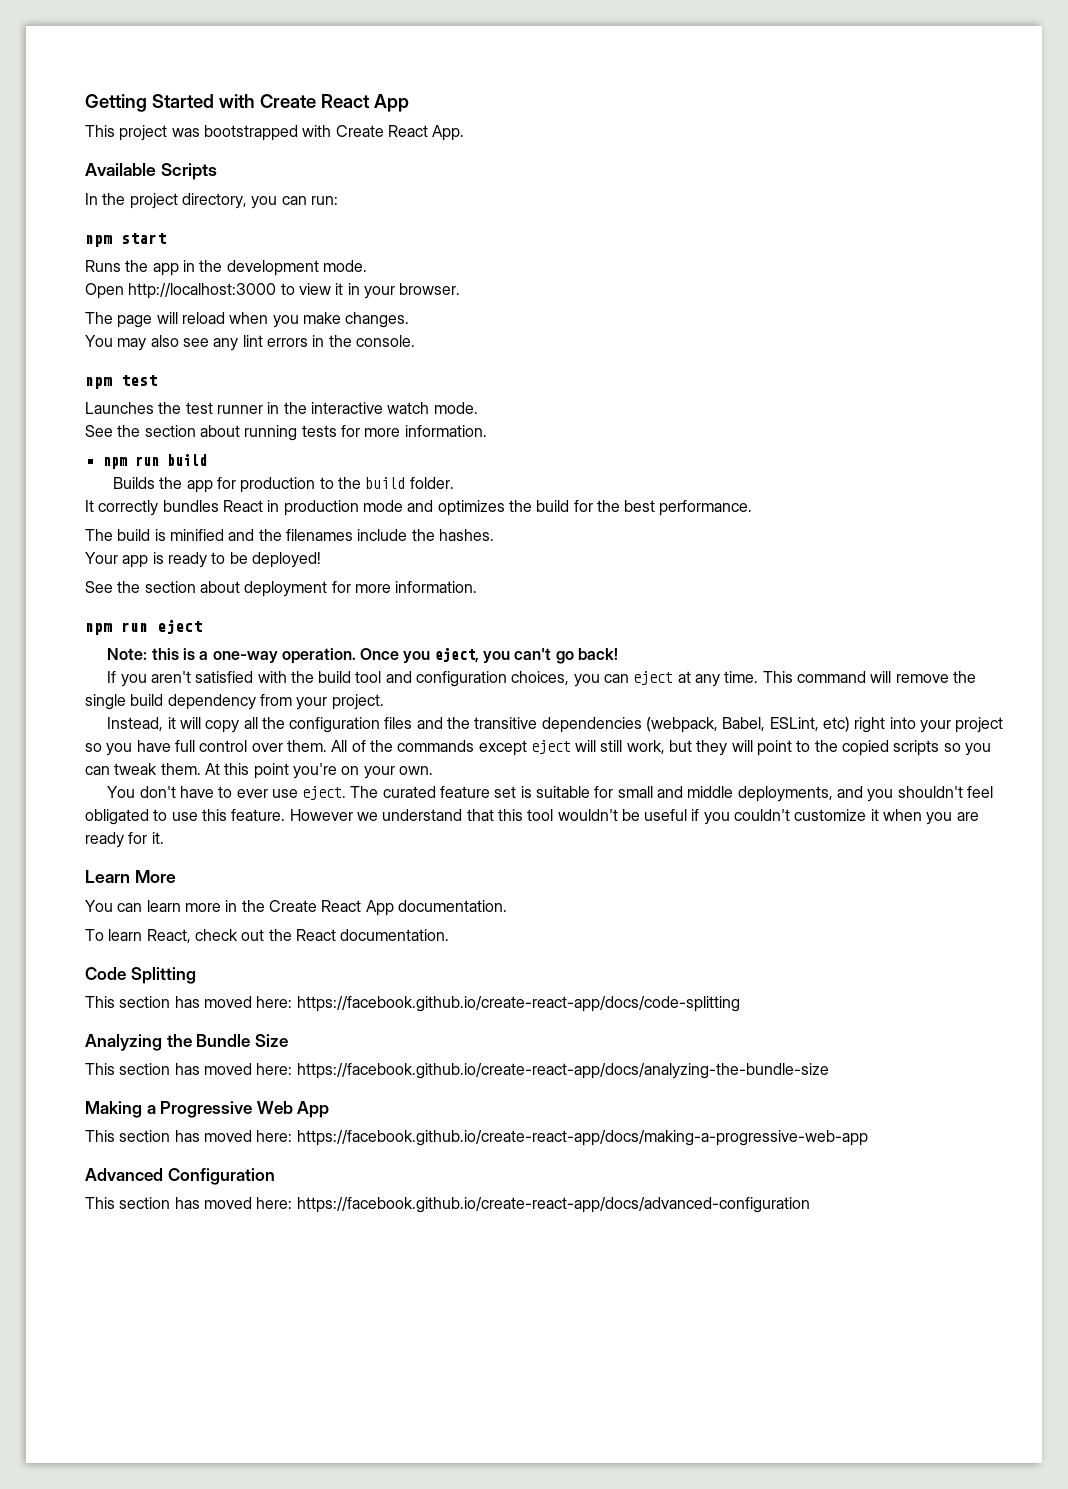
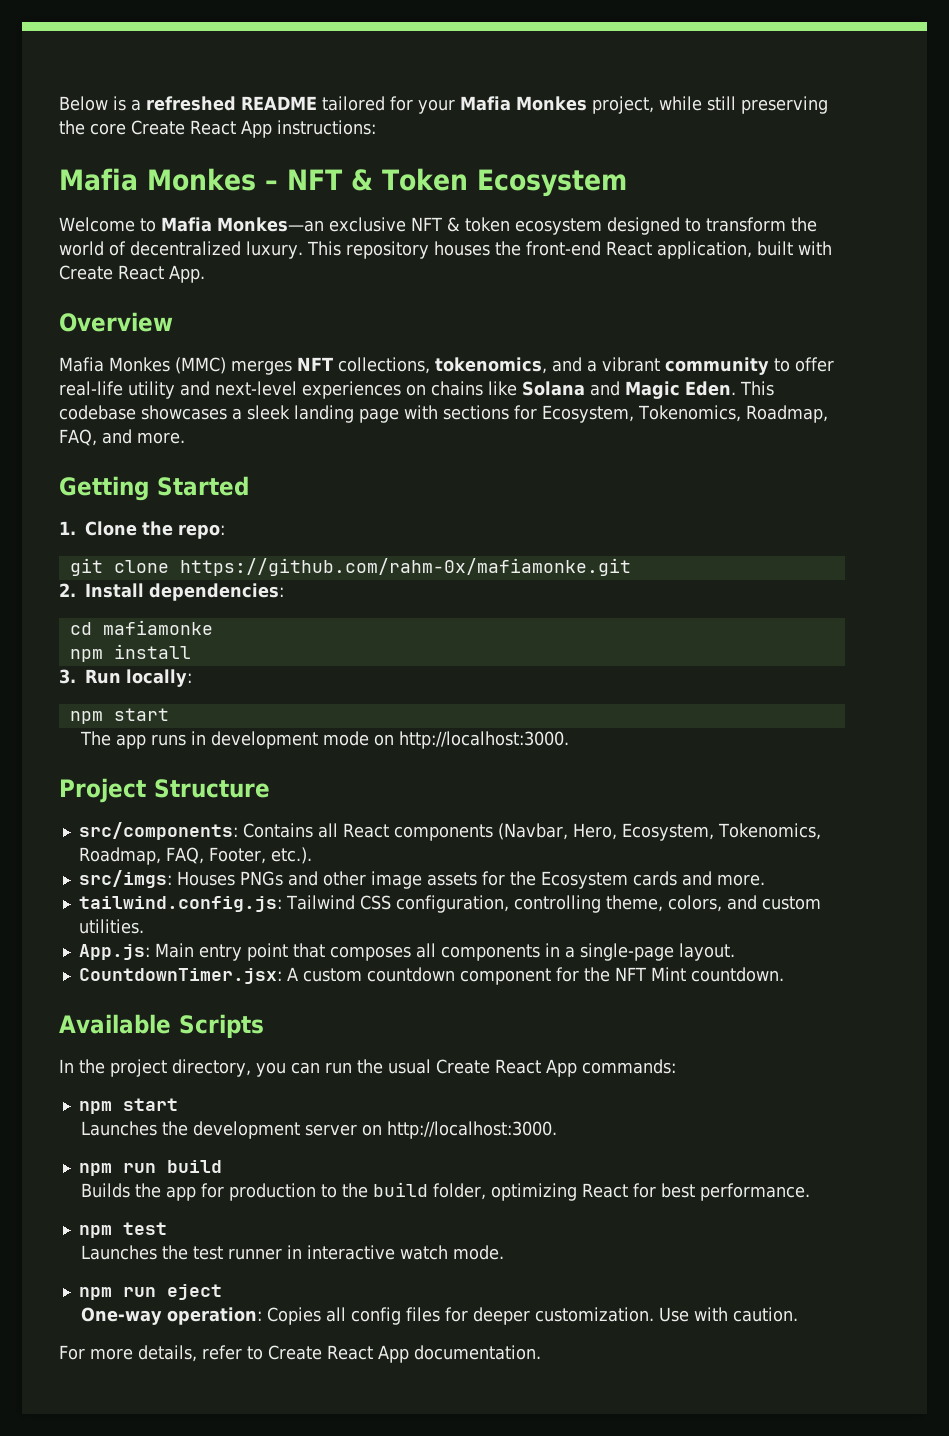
- Getting Started with Create React App
- This project was bootstrapped with Create React App.
+ Below is a refreshed README tailored for your Mafia Monkes project, while still preserving the core Create React App instructions:
+ Mafia Monkes – NFT & Token Ecosystem
+ Welcome to Mafia Monkes—an exclusive NFT & token ecosystem designed to transform the world of decentralized luxury. This repository houses the front-end React application, built with Create React App.
+ Overview
+ Mafia Monkes (MMC) merges NFT collections, tokenomics, and a vibrant community to offer real-life utility and next-level experiences on chains like Solana and Magic Eden. This codebase showcases a sleek landing page with sections for Ecosystem, Tokenomics, Roadmap, FAQ, and more.
+ Getting Started
+ 1. Clone the repo:
+ git clone https://github.com/rahm-0x/mafiamonke.git
+ 2. Install dependencies:
+ cd mafiamonke
+ npm install
+ 3. Run locally:
+ npm start
+ The app runs in development mode on http://localhost:3000.
+ Project Structure
+ src/components: Contains all React components (Navbar, Hero, Ecosystem, Tokenomics, Roadmap, FAQ, Footer, etc.).
+ src/imgs: Houses PNGs and other image assets for the Ecosystem cards and more.
+ tailwind.config.js: Tailwind CSS configuration, controlling theme, colors, and custom utilities.
+ App.js: Main entry point that composes all components in a single-page layout.
+ CountdownTimer.jsx: A custom countdown component for the NFT Mint countdown.
- In the project directory, you can run:
+ In the project directory, you can run the usual Create React App commands:
  npm start
- Runs the app in the development mode.
- Open http://localhost:3000 to view it in your browser.
- The page will reload when you make changes.
- You may also see any lint errors in the console.
- npm test
- Launches the test runner in the interactive watch mode.
- See the section about running tests for more information.
+ Launches the development server on http://localhost:3000.
- Builds the app for production to the build folder.
- It correctly bundles React in production mode and optimizes the build for the best performance.
- The build is minified and the filenames include the hashes.
- Your app is ready to be deployed!
- See the section about deployment for more information.
+ Builds the app for production to the build folder, optimizing React for best performance.
+ npm test
+ Launches the test runner in interactive watch mode.
  npm run eject
- Note: this is a one-way operation. Once you eject, you can't go back!
- If you aren't satisfied with the build tool and configuration choices, you can eject at any time. This command will remove the single build dependency from your project.
- Instead, it will copy all the configuration files and the transitive dependencies (webpack, Babel, ESLint, etc) right into your project so you have full control over them. All of the commands except eject will still work, but they will point to the copied scripts so you can tweak them. At this point you're on your own.
- You don't have to ever use eject. The curated feature set is suitable for small and middle deployments, and you shouldn't feel obligated to use this feature. However we understand that this tool wouldn't be useful if you couldn't customize it when you are ready for it.
- Learn More
- You can learn more in the Create React App documentation.
- To learn React, check out the React documentation.
- Code Splitting
- This section has moved here: https://facebook.github.io/create-react-app/docs/code-splitting
- Analyzing the Bundle Size
- This section has moved here: https://facebook.github.io/create-react-app/docs/analyzing-the-bundle-size
- Making a Progressive Web App
- This section has moved here: https://facebook.github.io/create-react-app/docs/making-a-progressive-web-app
- Advanced Configuration
- This section has moved here: https://facebook.github.io/create-react-app/docs/advanced-configuration
+ One-way operation: Copies all config files for deeper customization. Use with caution.
+ For more details, refer to Create React App documentation.

